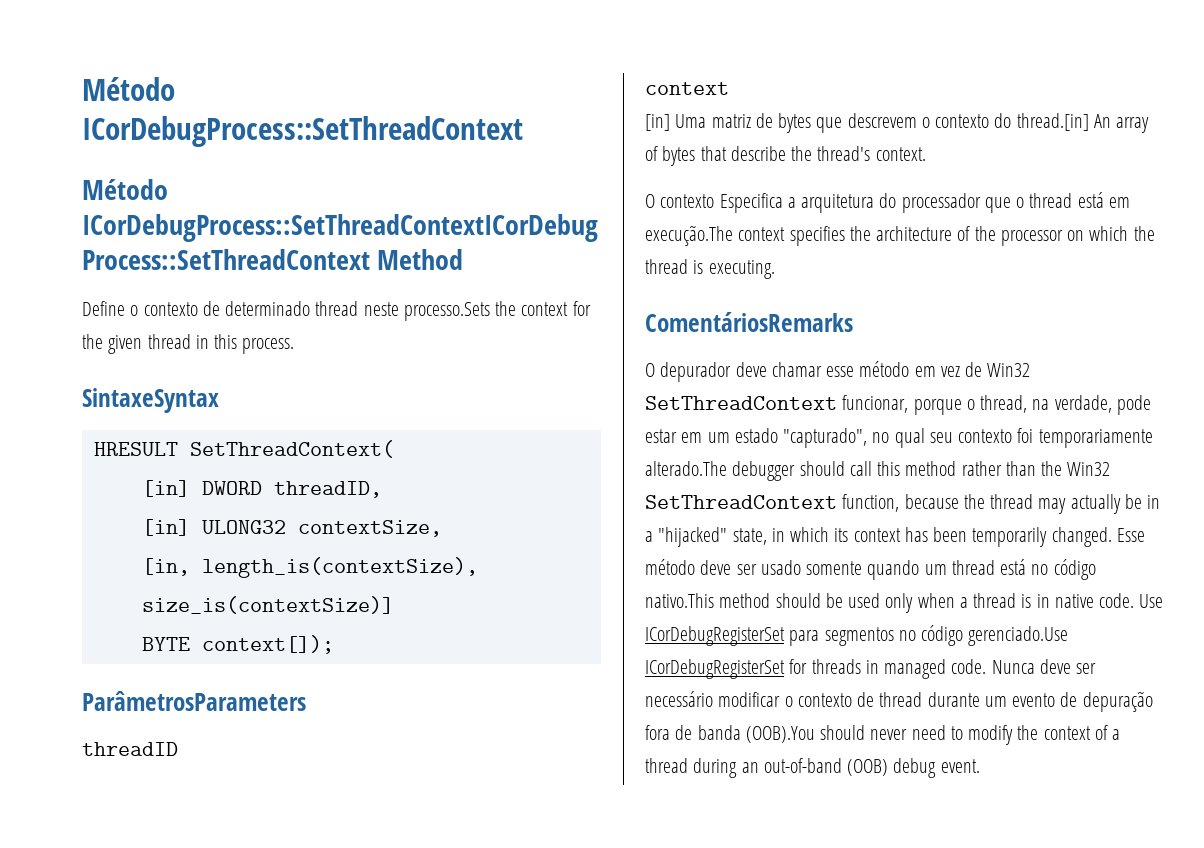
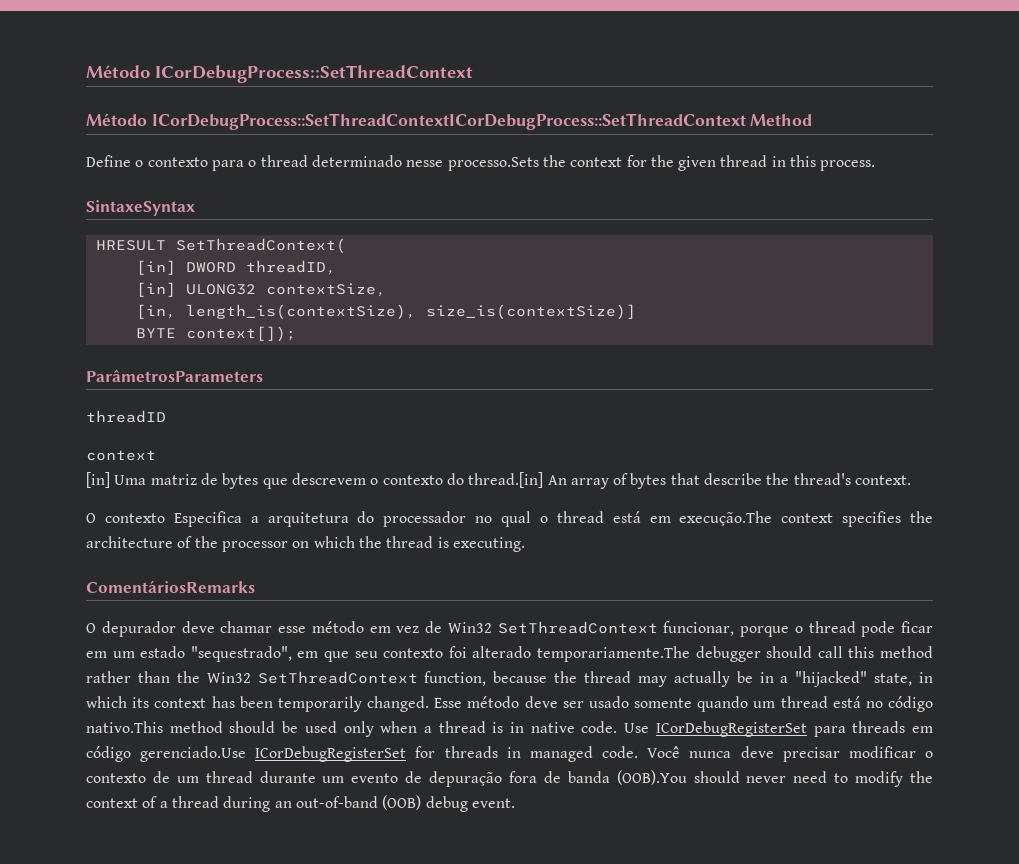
- Define o contexto de determinado thread neste processo.Sets the context for the given thread in this process.
+ Define o contexto para o thread determinado nesse processo.Sets the context for the given thread in this process.
- O contexto Especifica a arquitetura do processador que o thread está em execução.The context specifies the architecture of the processor on which the thread is executing.
+ O contexto Especifica a arquitetura do processador no qual o thread está em execução.The context specifies the architecture of the processor on which the thread is executing.
- O depurador deve chamar esse método em vez de Win32 SetThreadContext funcionar, porque o thread, na verdade, pode estar em um estado "capturado", no qual seu contexto foi temporariamente alterado.The debugger should call this method rather than the Win32 SetThreadContext function, because the thread may actually be in a "hijacked" state, in which its context has been temporarily changed.
+ O depurador deve chamar esse método em vez de Win32 SetThreadContext funcionar, porque o thread pode ficar em um estado "sequestrado", em que seu contexto foi alterado temporariamente.The debugger should call this method rather than the Win32 SetThreadContext function, because the thread may actually be in a "hijacked" state, in which its context has been temporarily changed.
- Use ICorDebugRegisterSet para segmentos no código gerenciado.Use ICorDebugRegisterSet for threads in managed code.
+ Use ICorDebugRegisterSet para threads em código gerenciado.Use ICorDebugRegisterSet for threads in managed code.
- Nunca deve ser necessário modificar o contexto de thread durante um evento de depuração fora de banda (OOB).You should never need to modify the context of a thread during an out-of-band (OOB) debug event.
+ Você nunca deve precisar modificar o contexto de um thread durante um evento de depuração fora de banda (OOB).You should never need to modify the context of a thread during an out-of-band (OOB) debug event.

